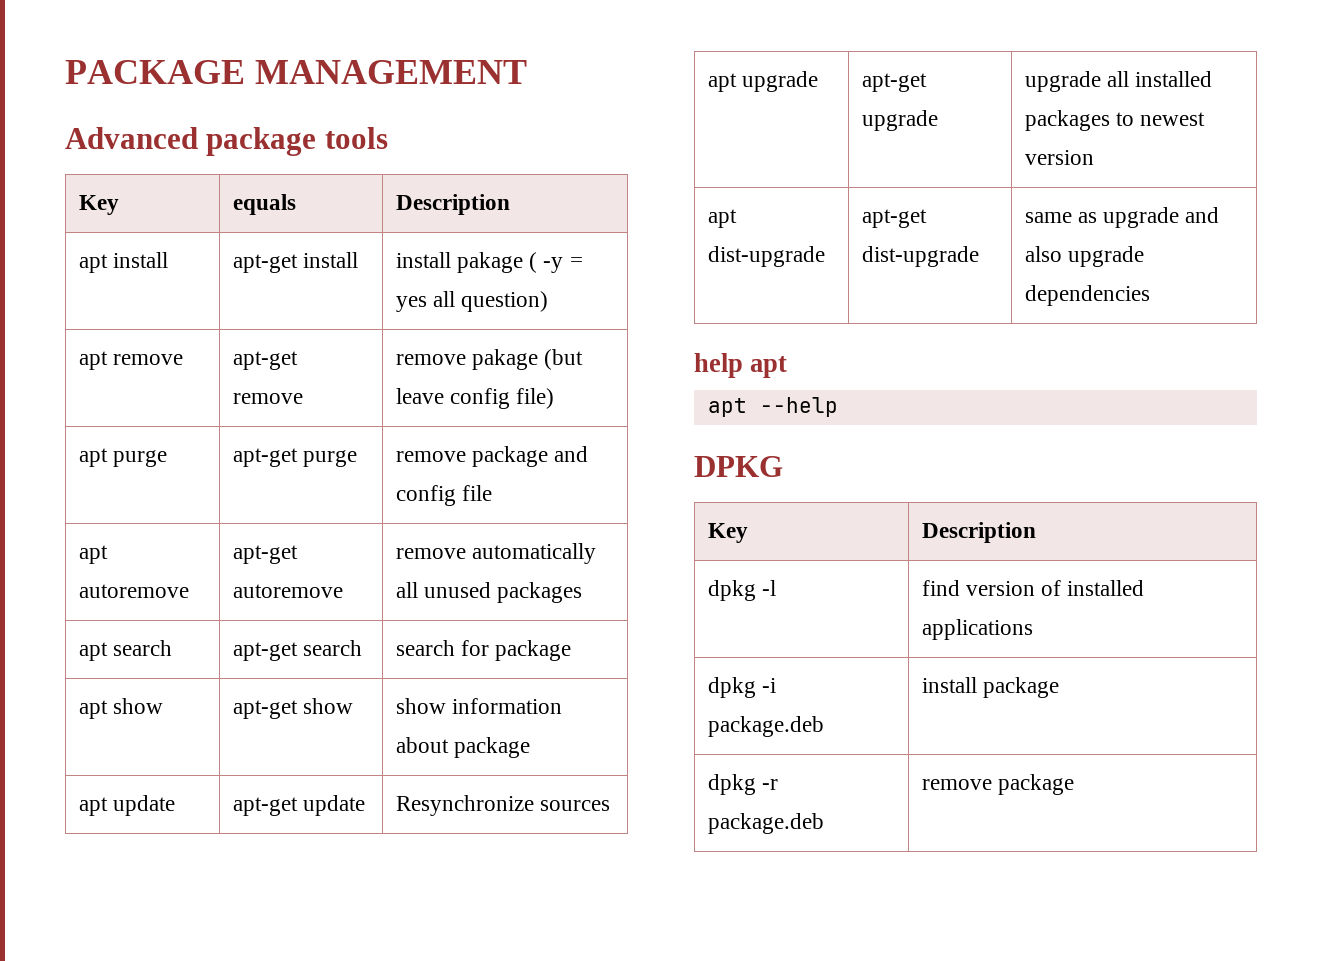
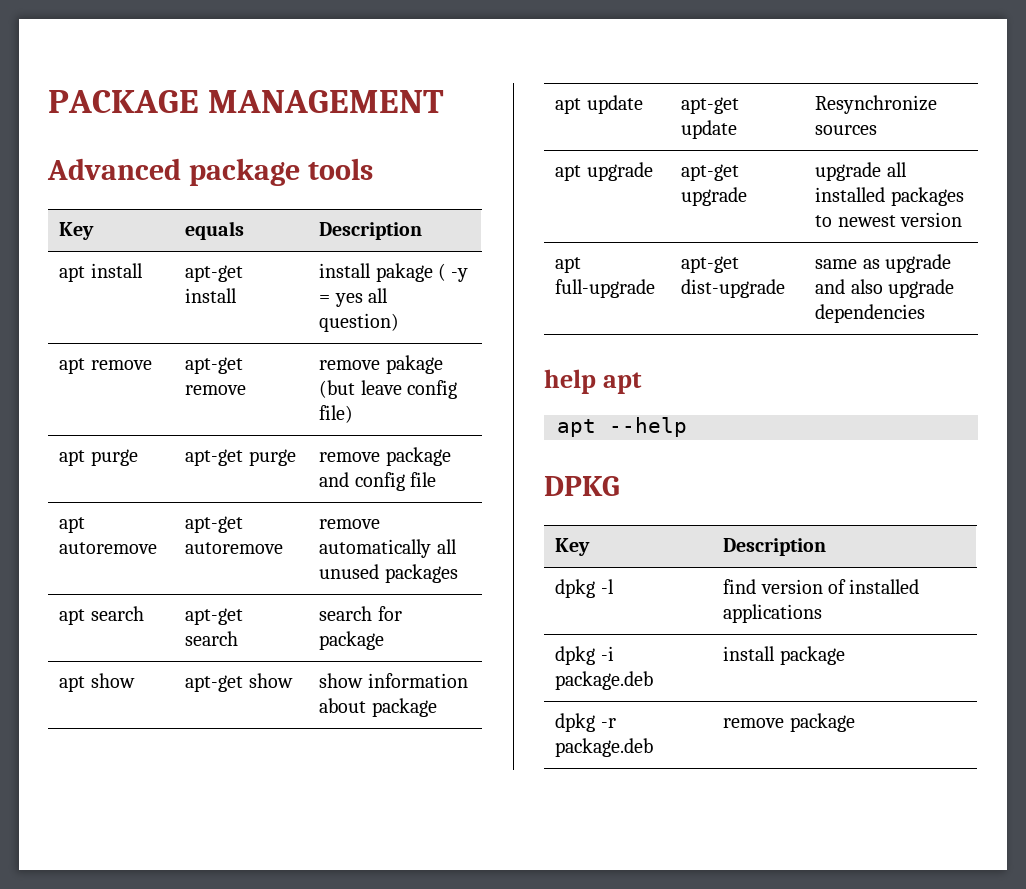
- apt dist-upgrade | apt-get dist-upgrade | same as upgrade and also upgrade dependencies
+ apt full-upgrade | apt-get dist-upgrade | same as upgrade and also upgrade dependencies

